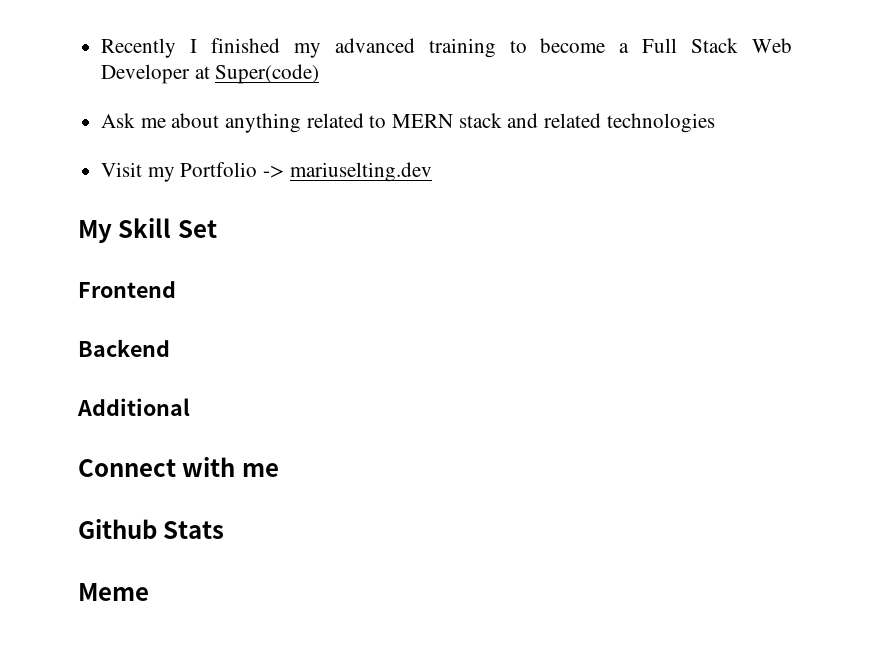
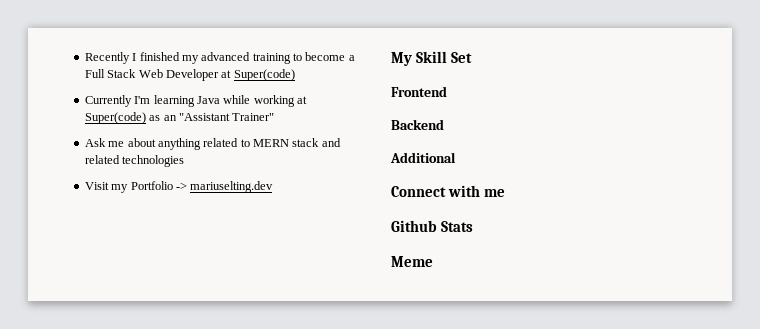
+ Currently I'm learning Java while working at Super(code) as an "Assistant Trainer"

